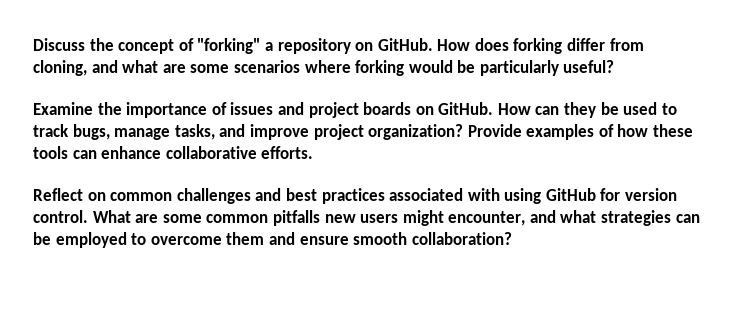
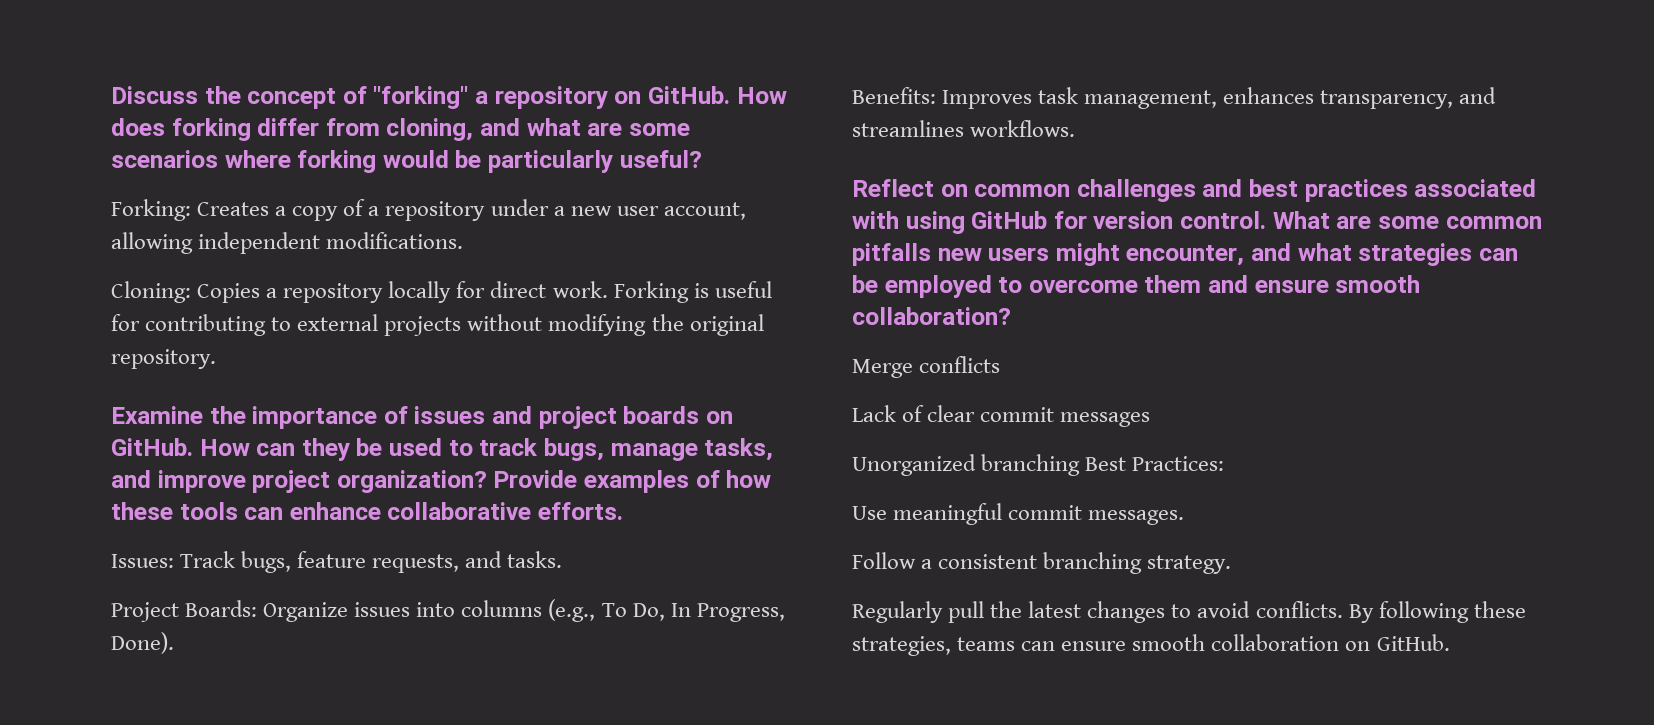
+ Forking: Creates a copy of a repository under a new user account, allowing independent modifications.
+ Cloning: Copies a repository locally for direct work. Forking is useful for contributing to external projects without modifying the original repository.
+ Issues: Track bugs, feature requests, and tasks.
+ Project Boards: Organize issues into columns (e.g., To Do, In Progress, Done).
+ Benefits: Improves task management, enhances transparency, and streamlines workflows.
+ Merge conflicts
+ Lack of clear commit messages
+ Unorganized branching Best Practices:
+ Use meaningful commit messages.
+ Follow a consistent branching strategy.
+ Regularly pull the latest changes to avoid conflicts. By following these strategies, teams can ensure smooth collaboration on GitHub.

